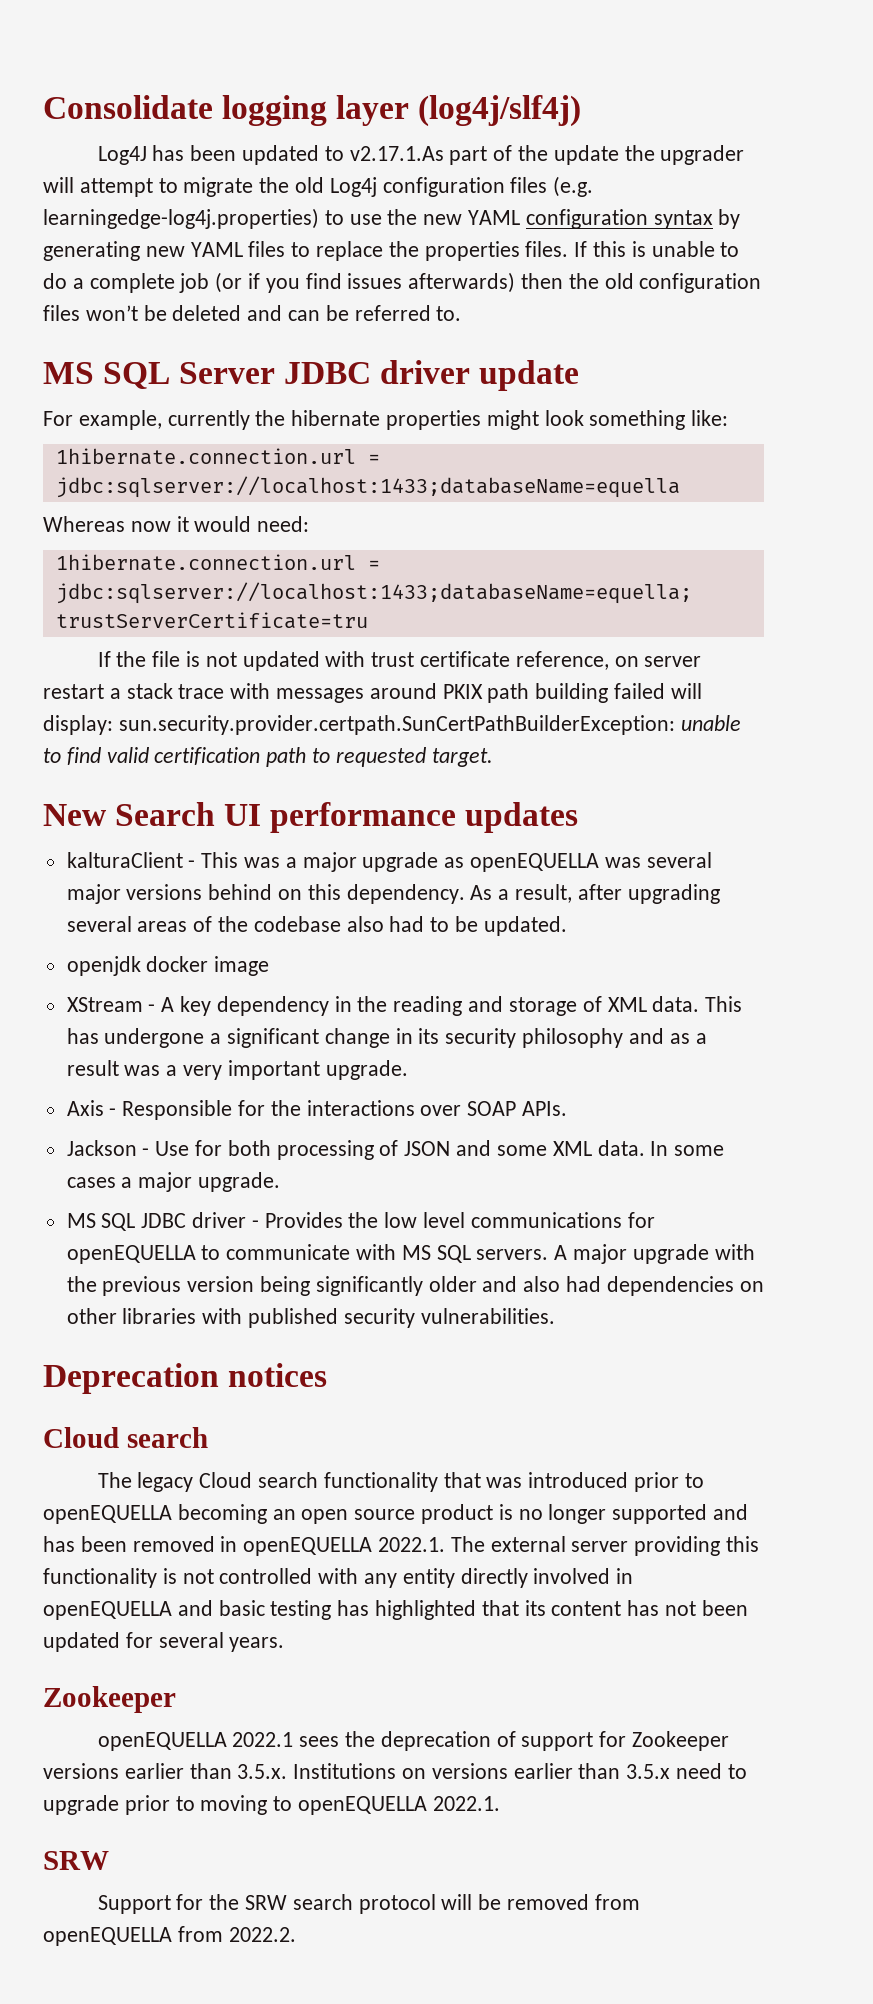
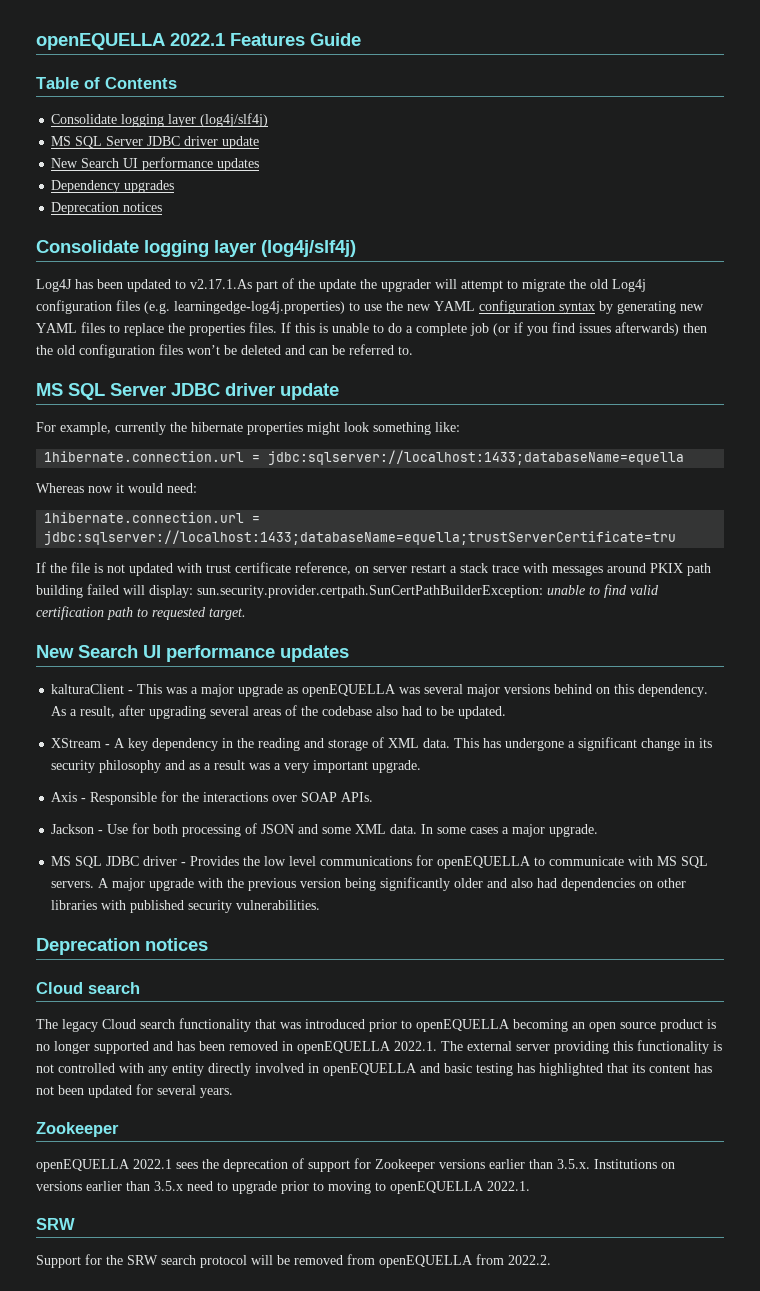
+ openEQUELLA 2022.1 Features Guide
+ Table of Contents
+ Consolidate logging layer (log4j/slf4j)
+ MS SQL Server JDBC driver update
+ New Search UI performance updates
+ Dependency upgrades
+ Deprecation notices
- openjdk docker image

